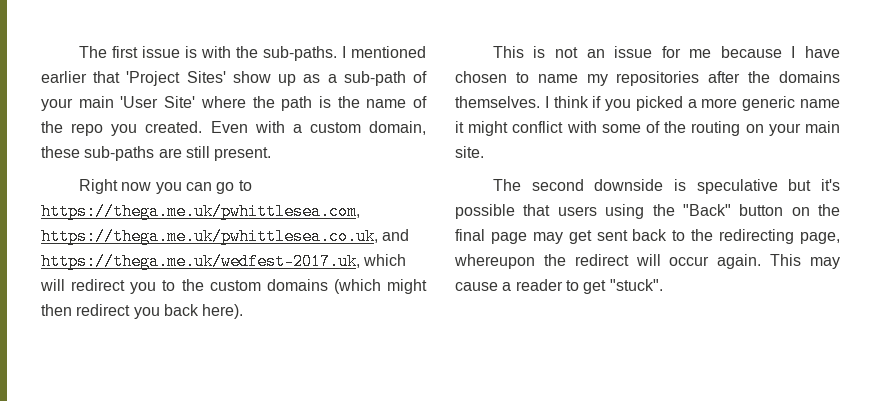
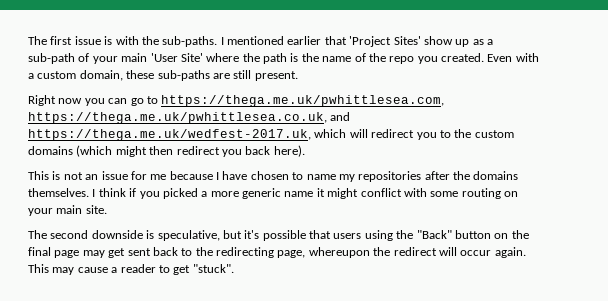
- I think if you picked a more generic name it might conflict with some of the routing on your main site.
+ I think if you picked a more generic name it might conflict with some routing on your main site.
- The second downside is speculative but it's possible that users using the "Back" button on the final page may get sent back to the redirecting page, whereupon the redirect will occur again.
+ The second downside is speculative, but it's possible that users using the "Back" button on the final page may get sent back to the redirecting page, whereupon the redirect will occur again.

